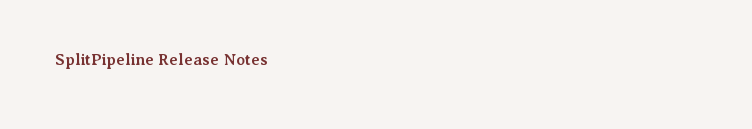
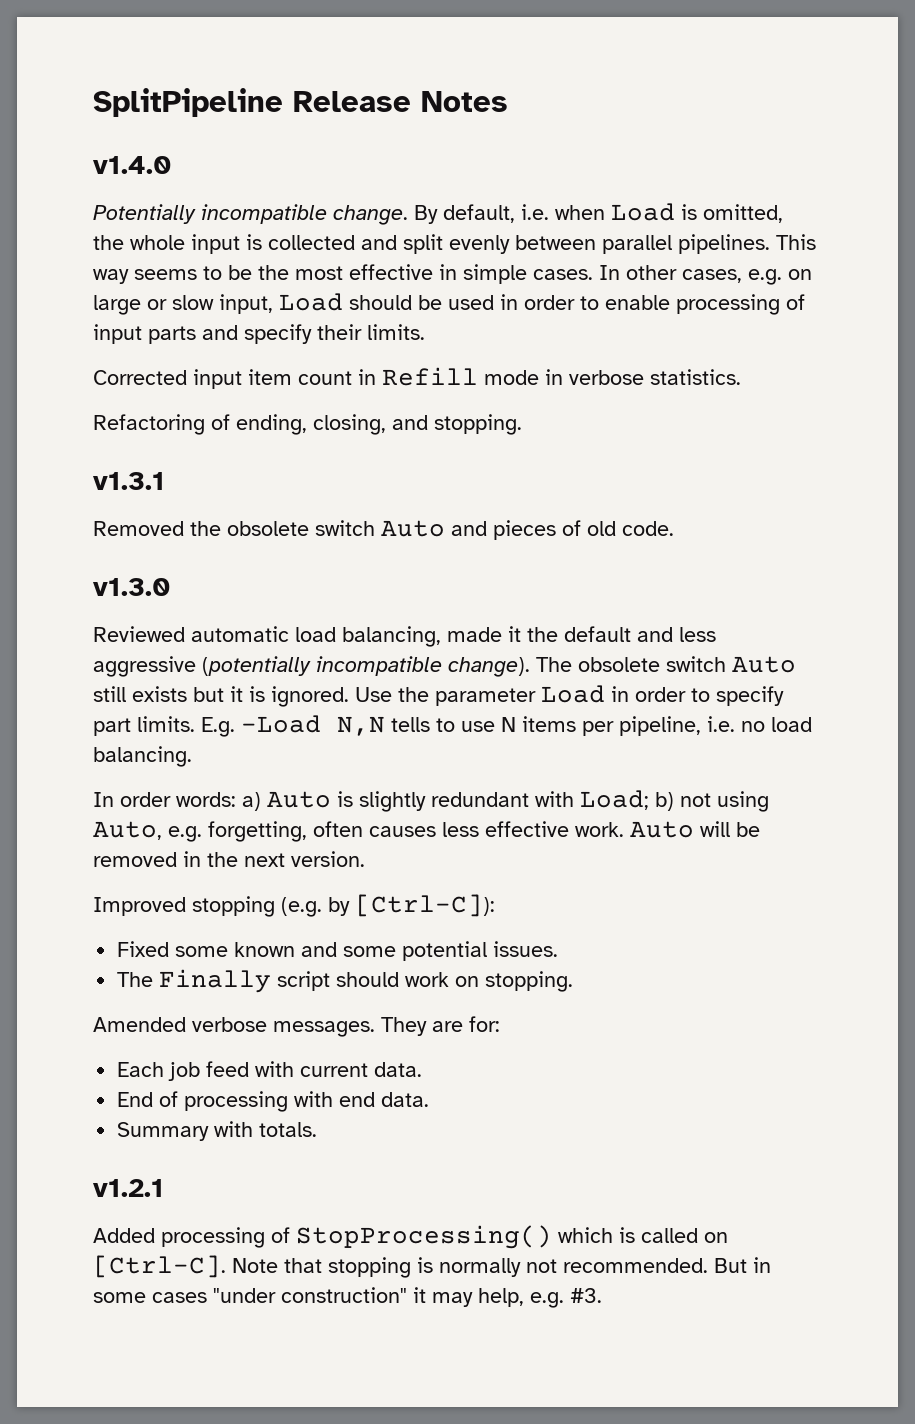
+ v1.4.0
+ Potentially incompatible change. By default, i.e. when Load is omitted, the whole input is collected and split evenly between parallel pipelines. This way seems to be the most effective in simple cases. In other cases, e.g. on large or slow input, Load should be used in order to enable processing of input parts and specify their limits.
+ Corrected input item count in Refill mode in verbose statistics.
+ Refactoring of ending, closing, and stopping.
+ v1.3.1
+ Removed the obsolete switch Auto and pieces of old code.
+ v1.3.0
+ Reviewed automatic load balancing, made it the default and less aggressive (potentially incompatible change). The obsolete switch Auto still exists but it is ignored. Use the parameter Load in order to specify part limits. E.g. -Load N,N tells to use N items per pipeline, i.e. no load balancing.
+ In order words: a) Auto is slightly redundant with Load; b) not using Auto, e.g. forgetting, often causes less effective work. Auto will be removed in the next version.
+ Improved stopping (e.g. by [Ctrl-C]):
+ Fixed some known and some potential issues.
+ The Finally script should work on stopping.
+ Amended verbose messages. They are for:
+ Each job feed with current data.
+ End of processing with end data.
+ Summary with totals.
+ v1.2.1
+ Added processing of StopProcessing() which is called on [Ctrl-C]. Note that stopping is normally not recommended. But in some cases "under construction" it may help, e.g. #3.

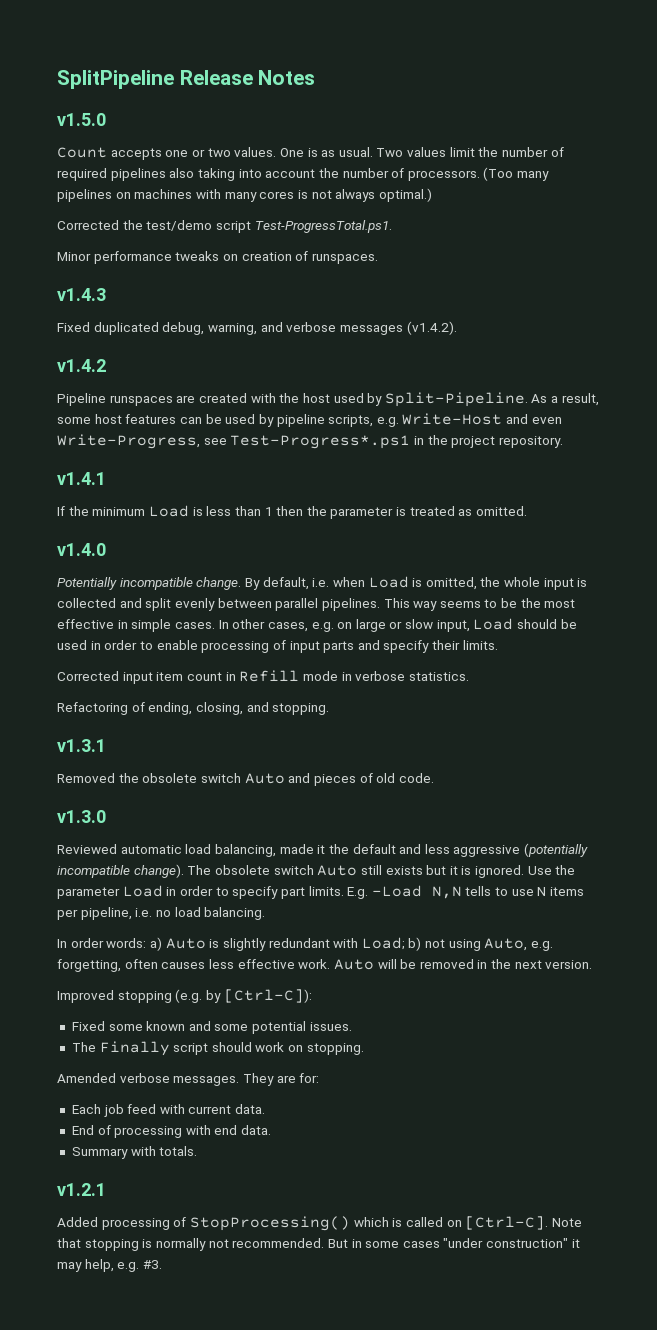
+ v1.5.0
+ Count accepts one or two values. One is as usual. Two values limit the number of required pipelines also taking into account the number of processors. (Too many pipelines on machines with many cores is not always optimal.)
+ Corrected the test/demo script Test-ProgressTotal.ps1.
+ Minor performance tweaks on creation of runspaces.
+ v1.4.3
+ Fixed duplicated debug, warning, and verbose messages (v1.4.2).
+ v1.4.2
+ Pipeline runspaces are created with the host used by Split-Pipeline. As a result, some host features can be used by pipeline scripts, e.g. Write-Host and even Write-Progress, see Test-Progress*.ps1 in the project repository.
+ v1.4.1
+ If the minimum Load is less than 1 then the parameter is treated as omitted.

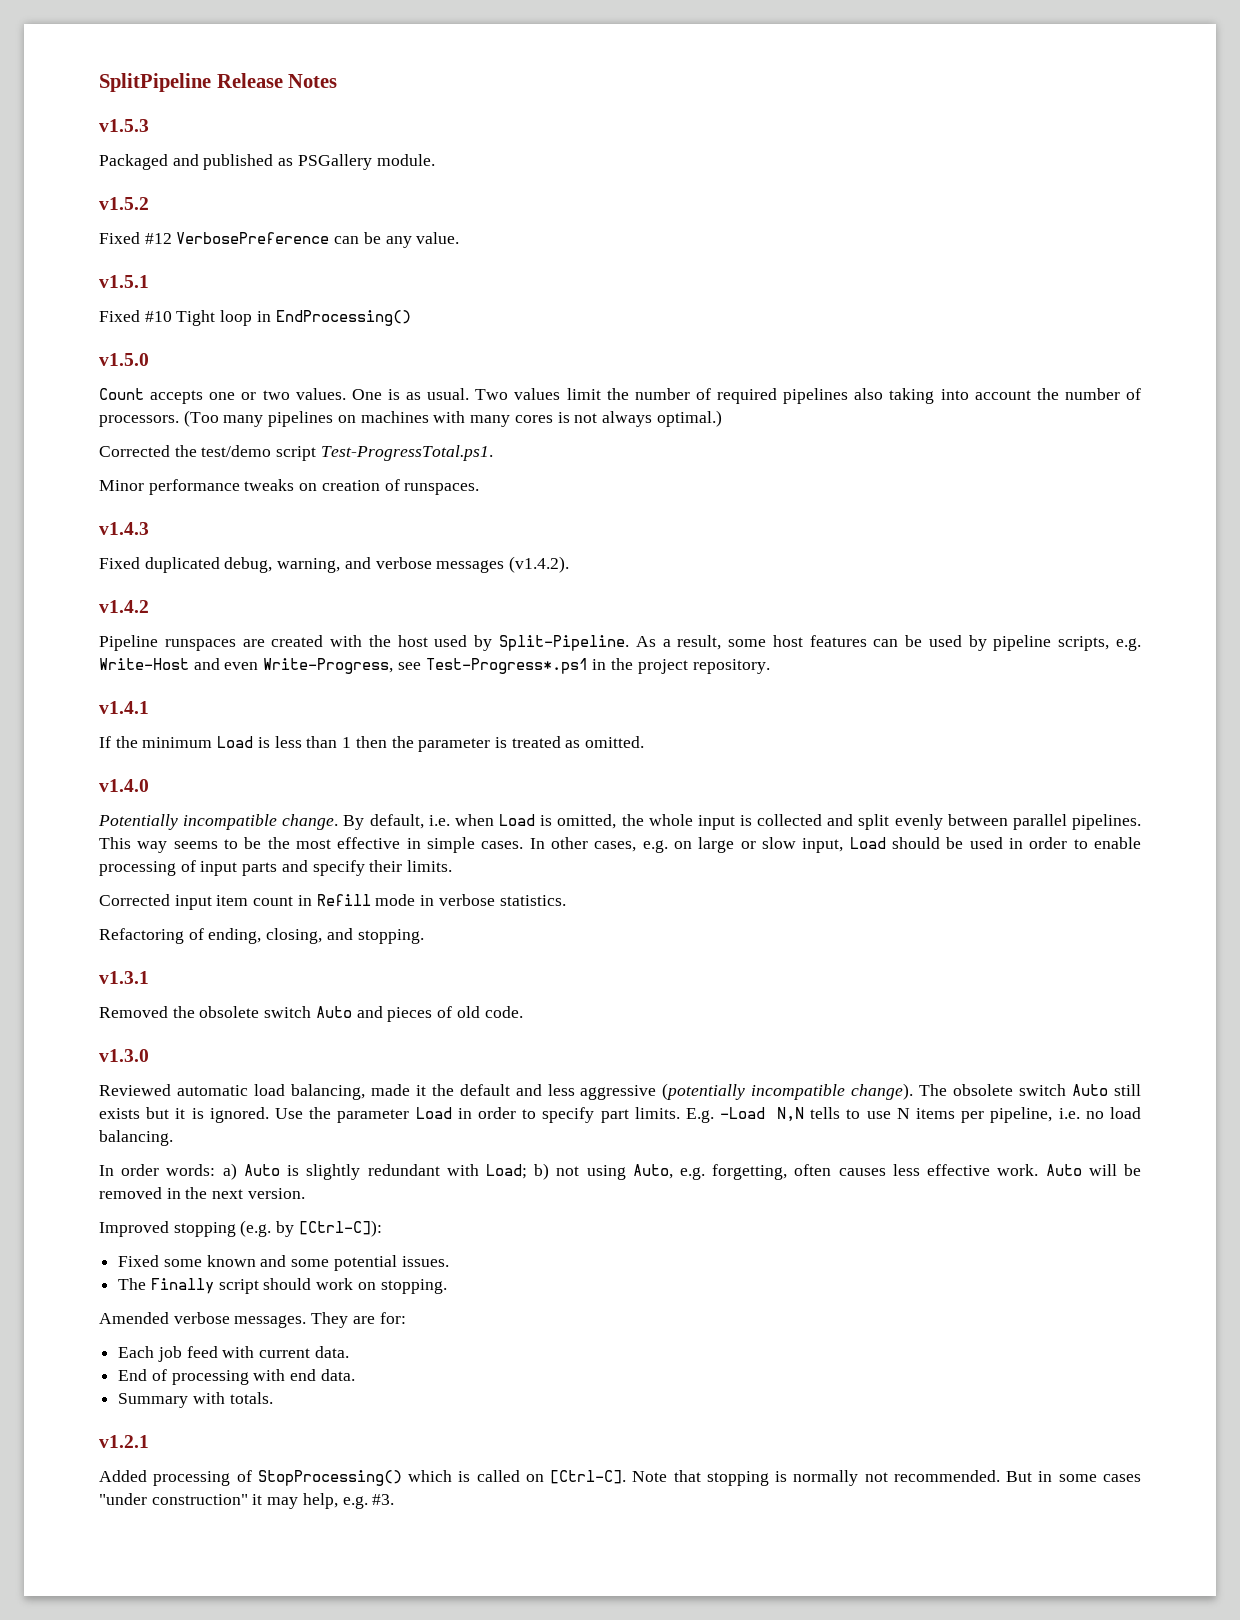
+ v1.5.3
+ Packaged and published as PSGallery module.
+ v1.5.2
+ Fixed #12 VerbosePreference can be any value.
+ v1.5.1
+ Fixed #10 Tight loop in EndProcessing()

